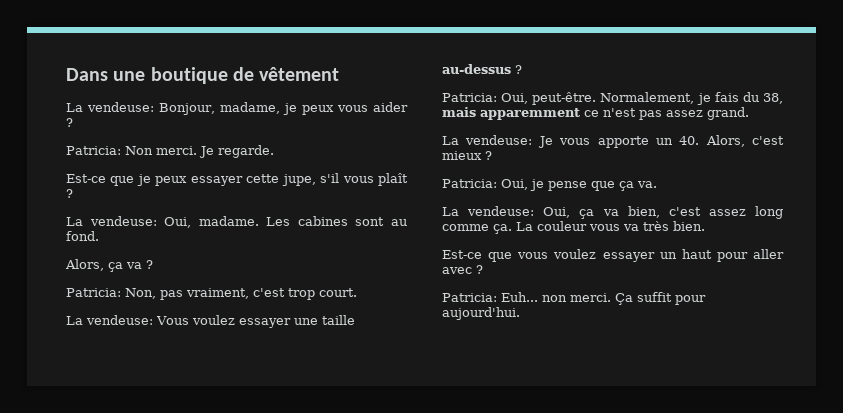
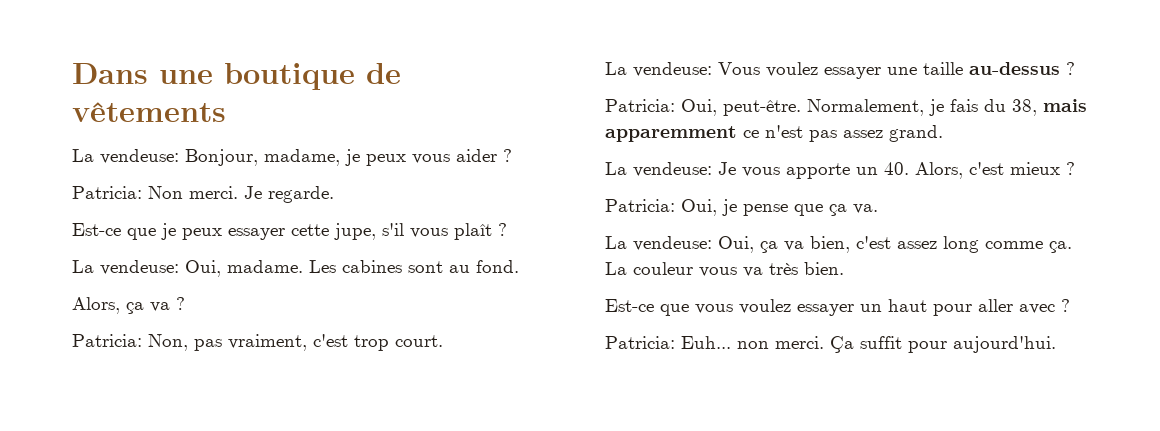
- Dans une boutique de vêtement
+ Dans une boutique de vêtements

